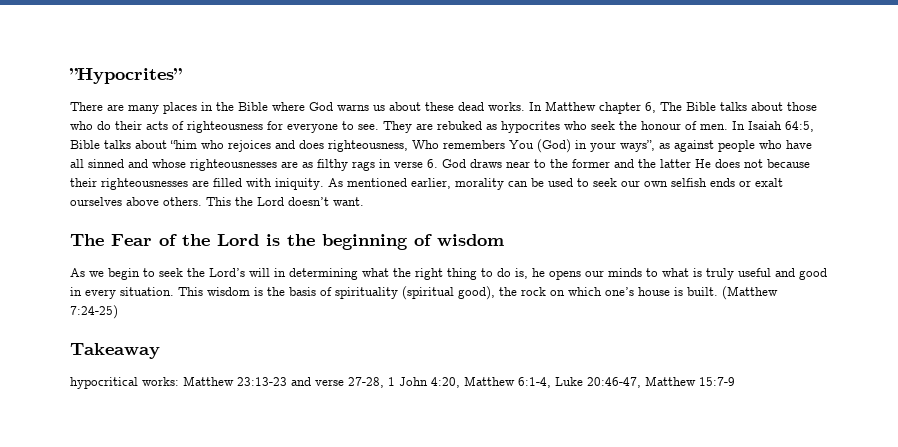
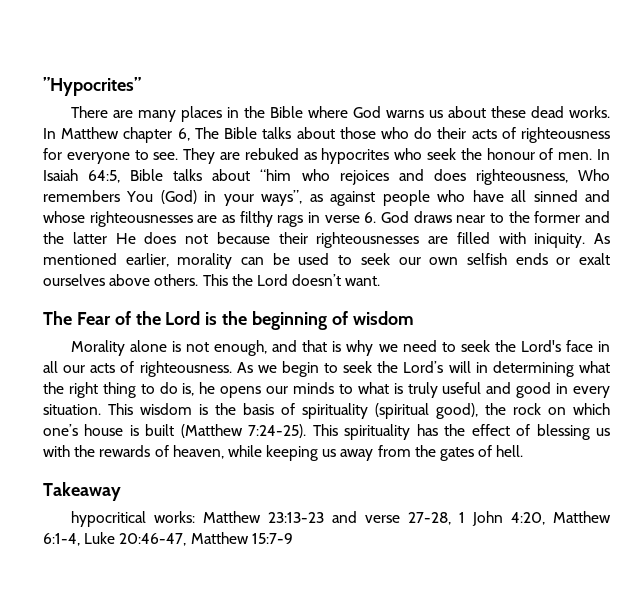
+ Morality alone is not enough, and that is why we need to seek the Lord's face in all our acts of righteousness.
- This wisdom is the basis of spirituality (spiritual good), the rock on which one’s house is built. (Matthew 7:24-25)
+ This wisdom is the basis of spirituality (spiritual good), the rock on which one’s house is built (Matthew 7:24-25). This spirituality has the effect of blessing us with the rewards of heaven, while keeping us away from the gates of hell.

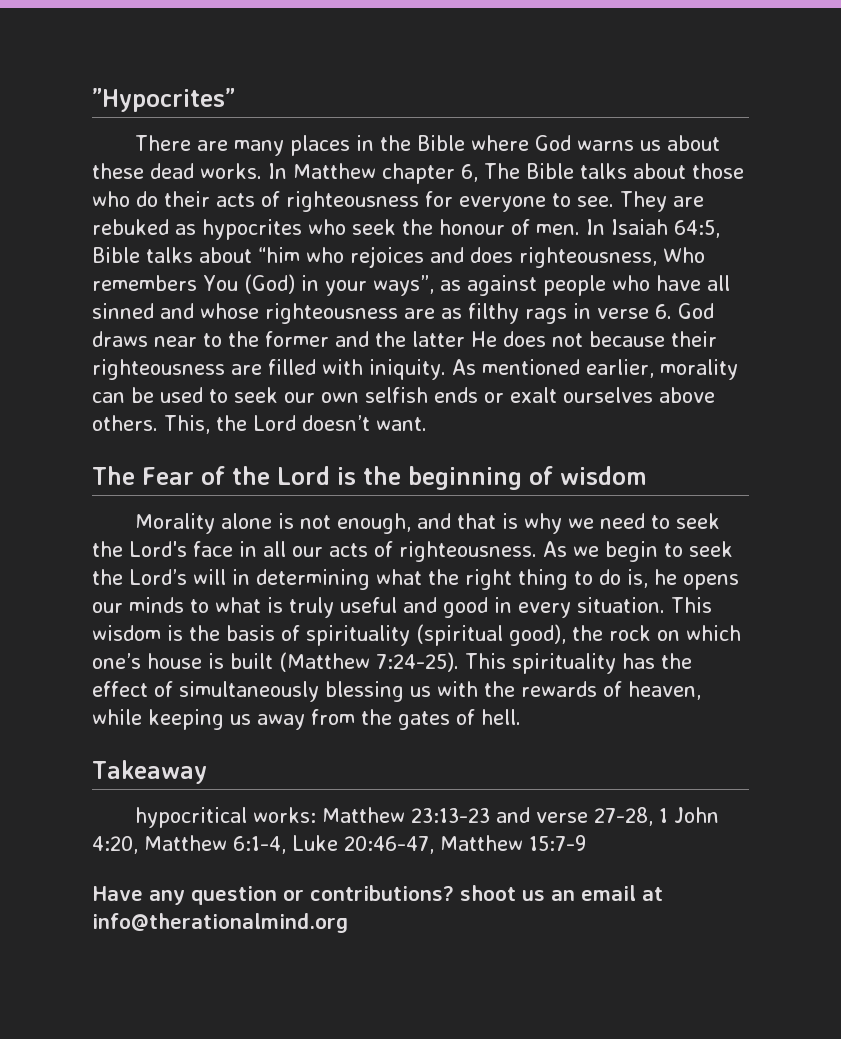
- In Isaiah 64:5, Bible talks about “him who rejoices and does righteousness, Who remembers You (God) in your ways”, as against people who have all sinned and whose righteousnesses are as filthy rags in verse 6. God draws near to the former and the latter He does not because their righteousnesses are filled with iniquity.
+ In Isaiah 64:5, Bible talks about “him who rejoices and does righteousness, Who remembers You (God) in your ways”, as against people who have all sinned and whose righteousness are as filthy rags in verse 6. God draws near to the former and the latter He does not because their righteousness are filled with iniquity.
- This the Lord doesn’t want.
+ This, the Lord doesn’t want.
- This spirituality has the effect of blessing us with the rewards of heaven, while keeping us away from the gates of hell.
+ This spirituality has the effect of simultaneously blessing us with the rewards of heaven, while keeping us away from the gates of hell.
+ Have any question or contributions? shoot us an email at info@therationalmind.org

